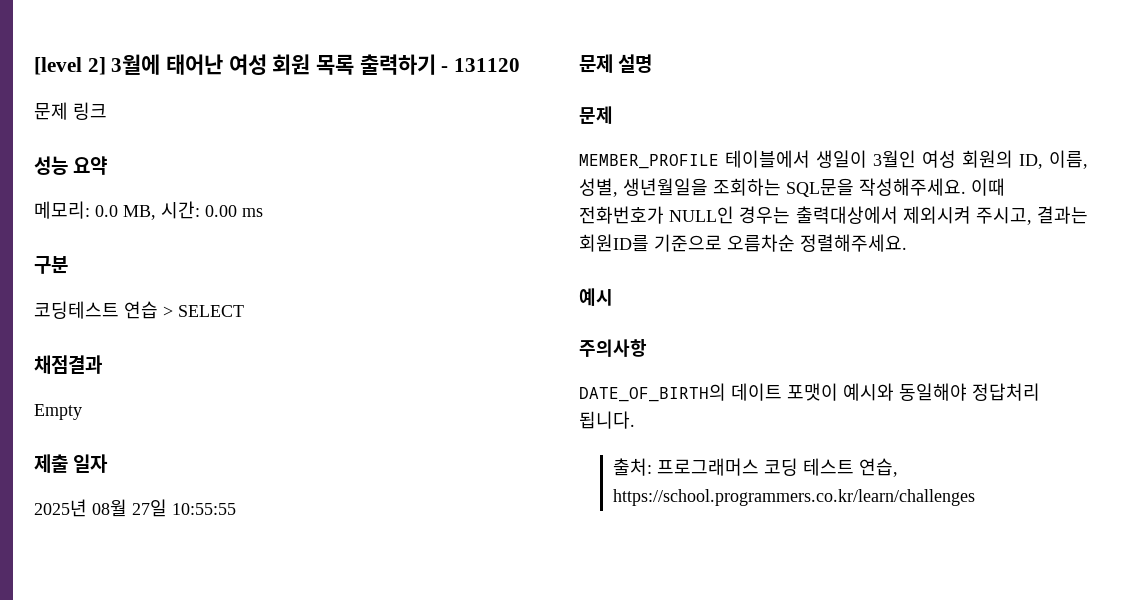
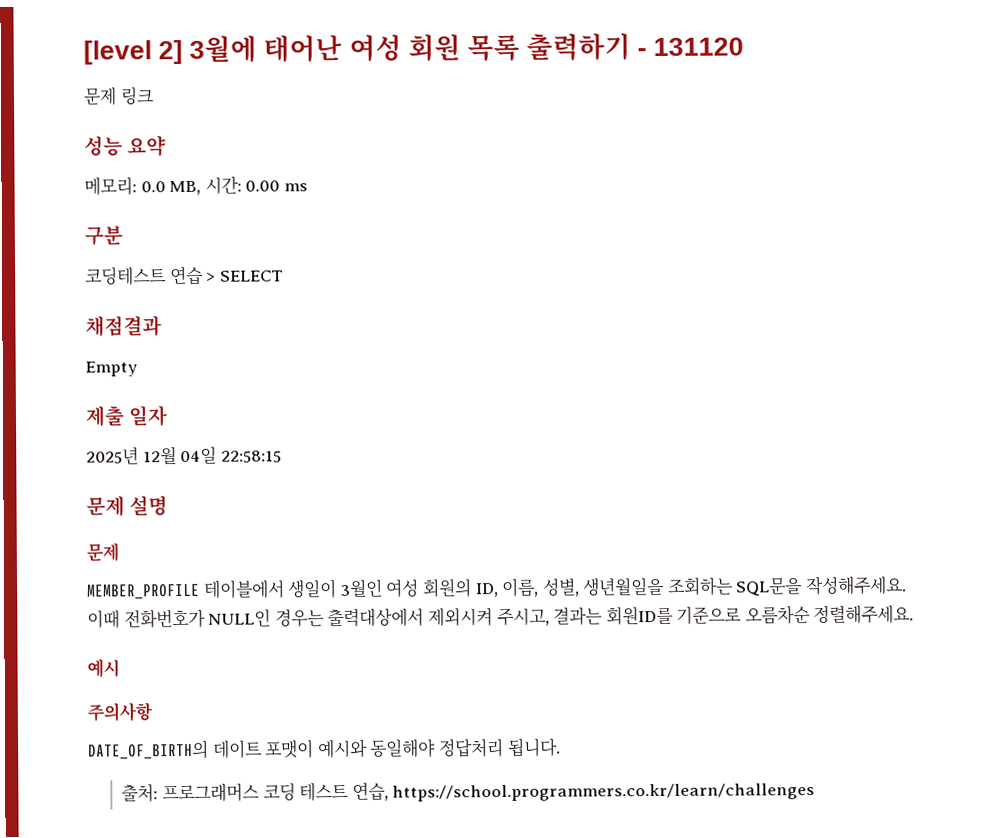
- 2025년 08월 27일 10:55:55
+ 2025년 12월 04일 22:58:15

